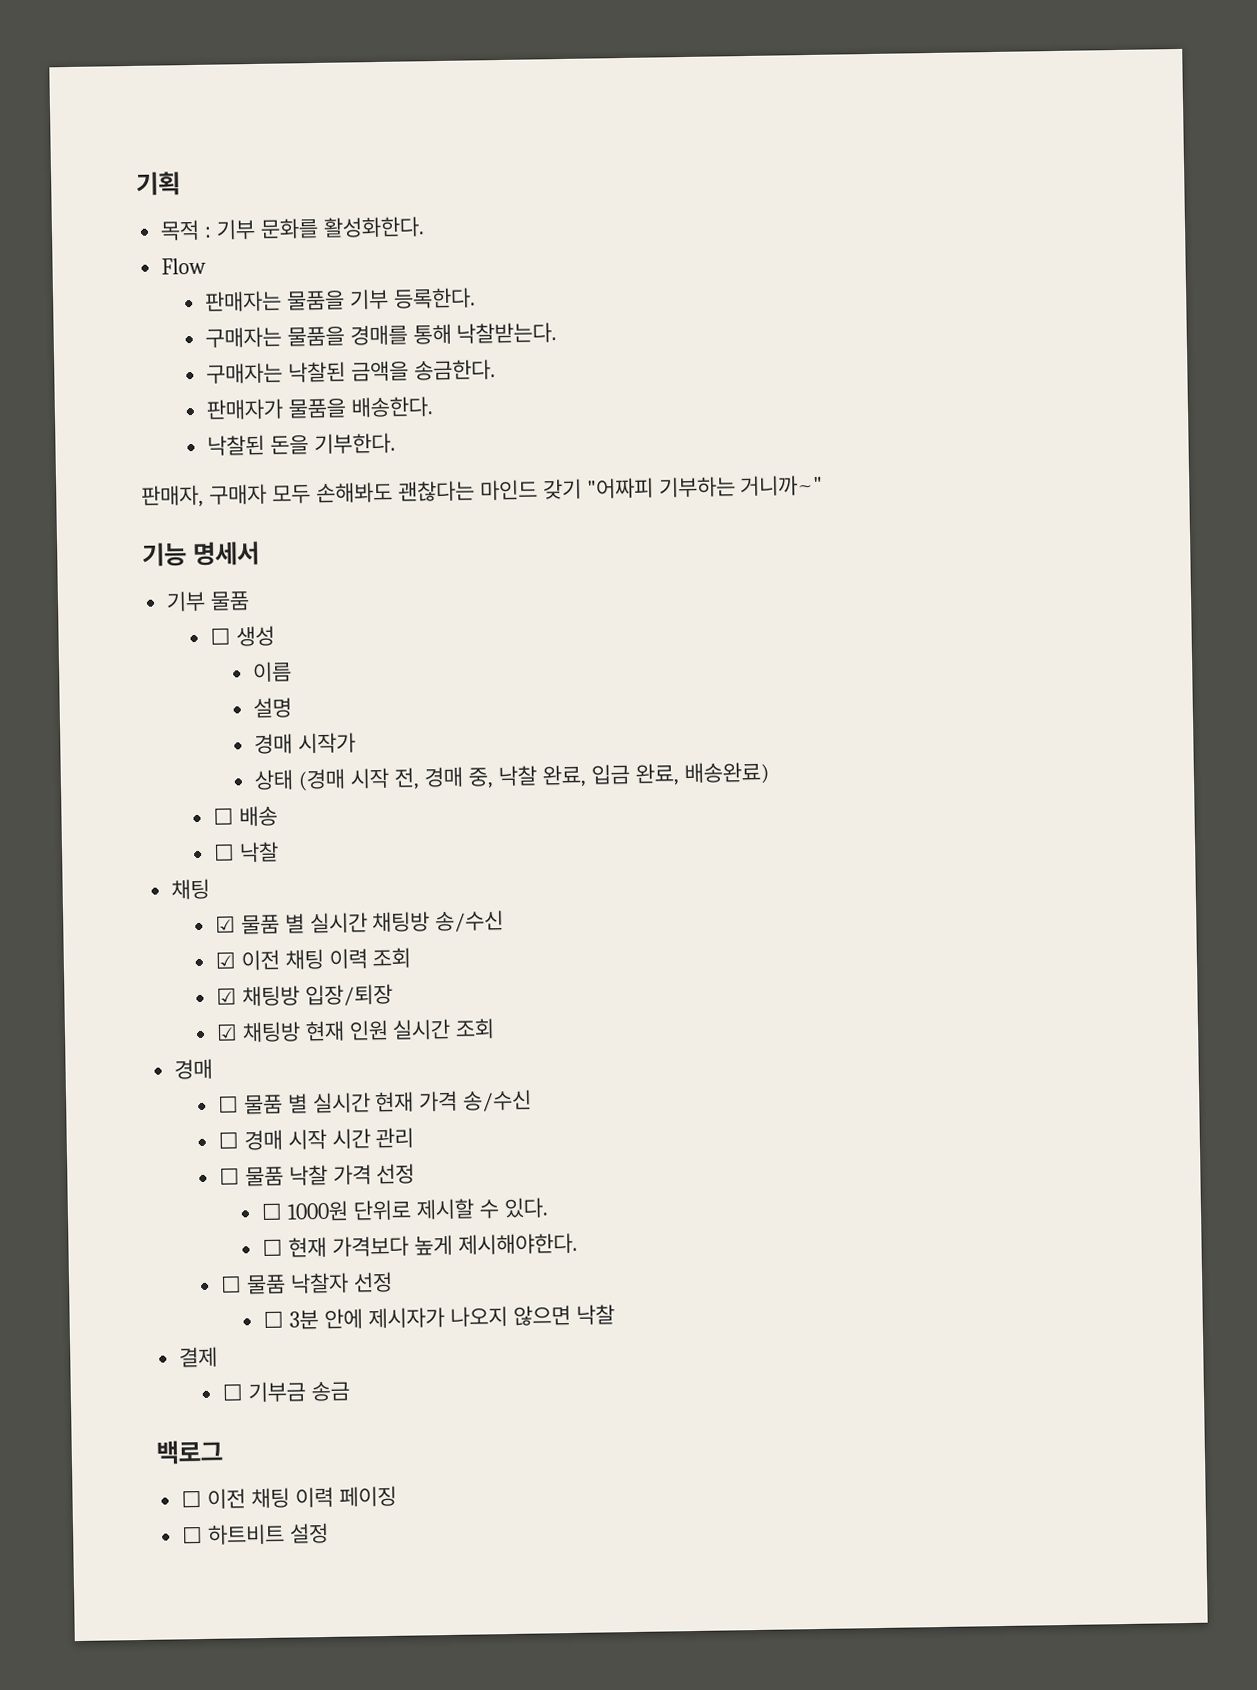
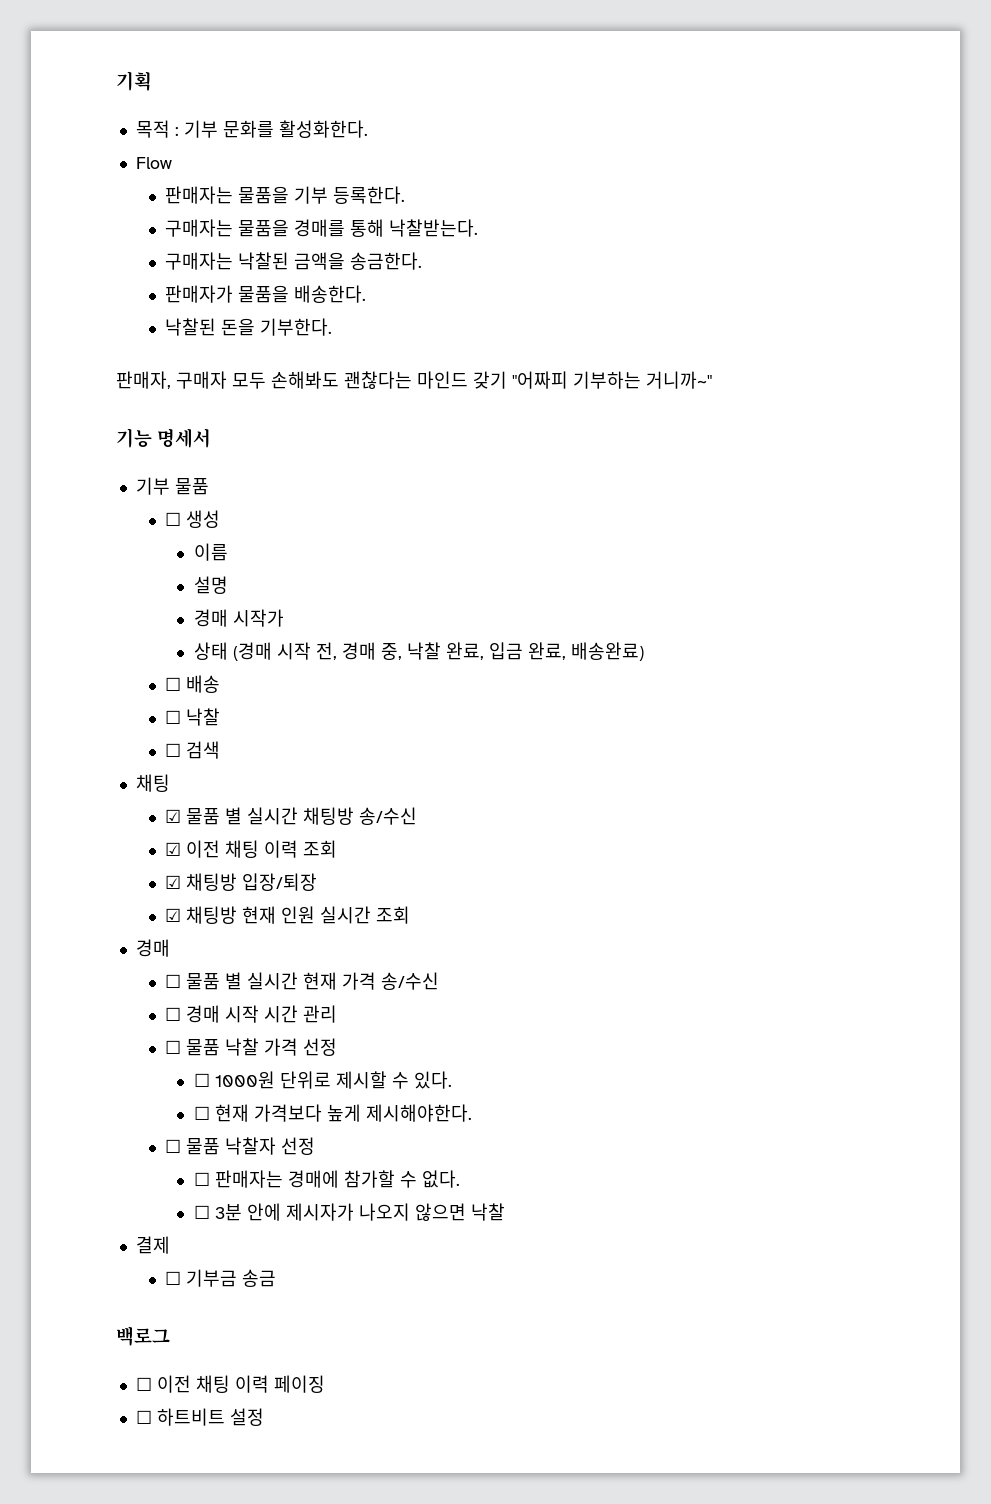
+ ☐ 검색
+ ☐ 판매자는 경매에 참가할 수 없다.

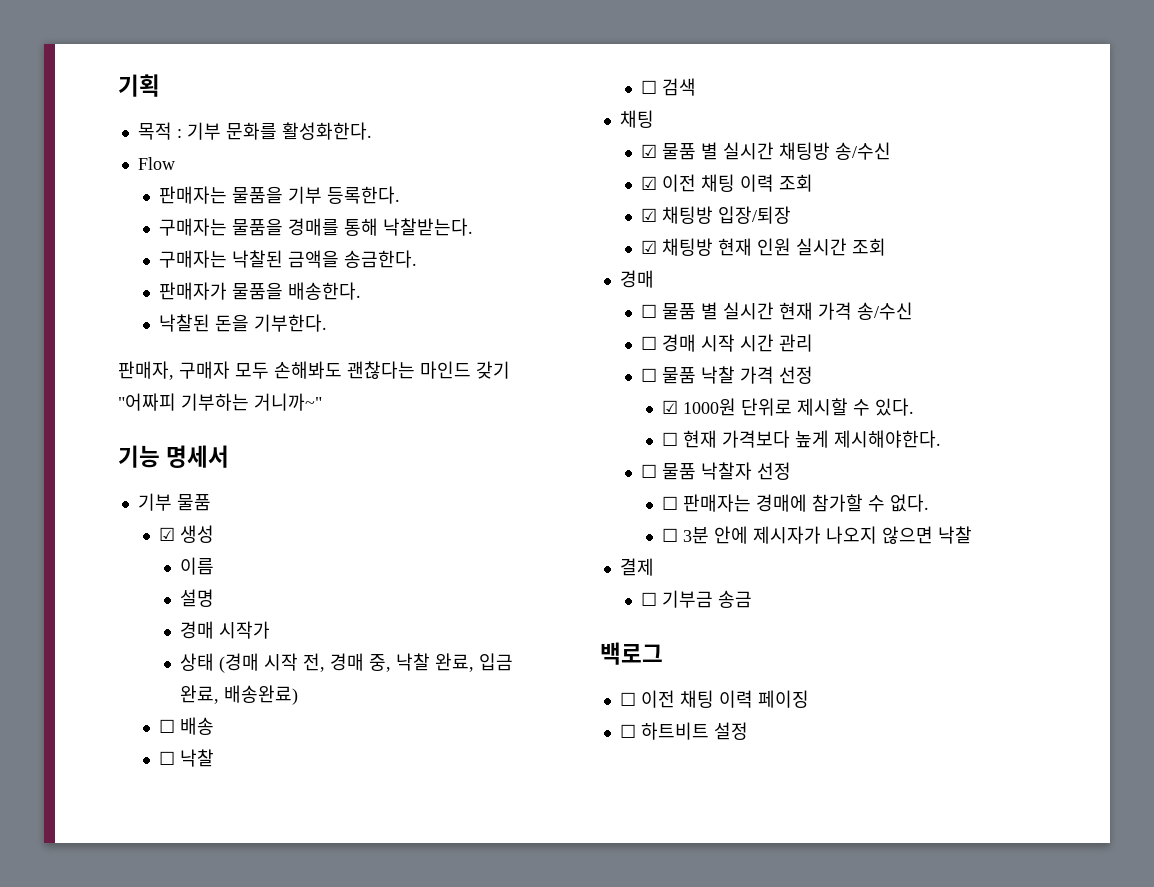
- ☐ 생성
+ ☑ 생성
- ☐ 1000원 단위로 제시할 수 있다.
+ ☑ 1000원 단위로 제시할 수 있다.

